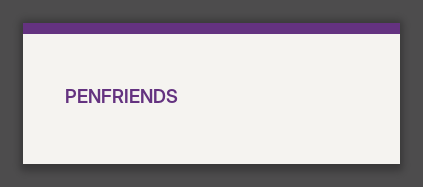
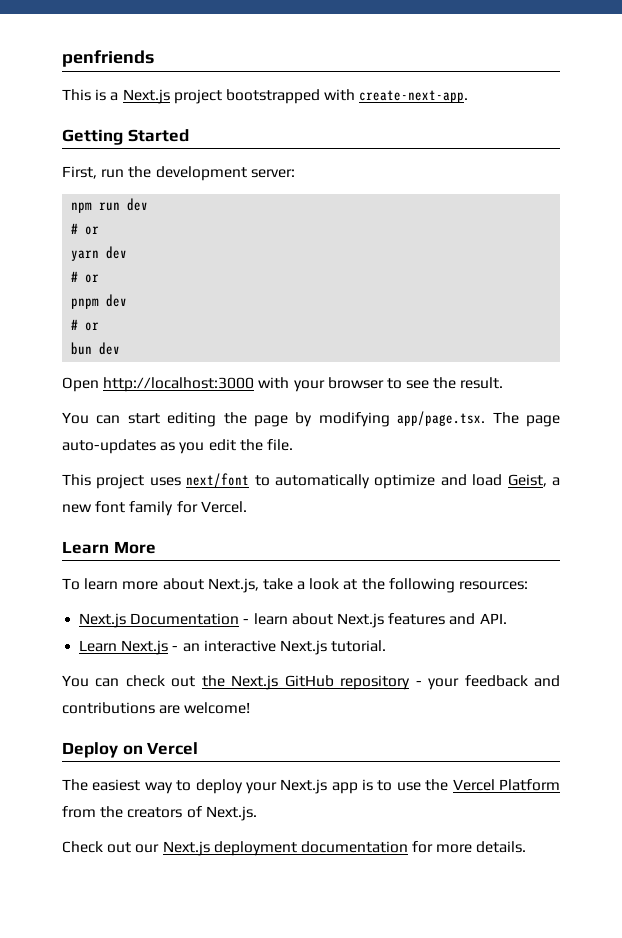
- PENFRIENDS
+ penfriends
+ This is a Next.js project bootstrapped with create-next-app.
+ Getting Started
+ First, run the development server:
+ npm run dev
+ # or
+ yarn dev
+ # or
+ pnpm dev
+ # or
+ bun dev
+ Open http://localhost:3000 with your browser to see the result.
+ You can start editing the page by modifying app/page.tsx. The page auto-updates as you edit the file.
+ This project uses next/font to automatically optimize and load Geist, a new font family for Vercel.
+ Learn More
+ To learn more about Next.js, take a look at the following resources:
+ Next.js Documentation - learn about Next.js features and API.
+ Learn Next.js - an interactive Next.js tutorial.
+ You can check out the Next.js GitHub repository - your feedback and contributions are welcome!
+ Deploy on Vercel
+ The easiest way to deploy your Next.js app is to use the Vercel Platform from the creators of Next.js.
+ Check out our Next.js deployment documentation for more details.

